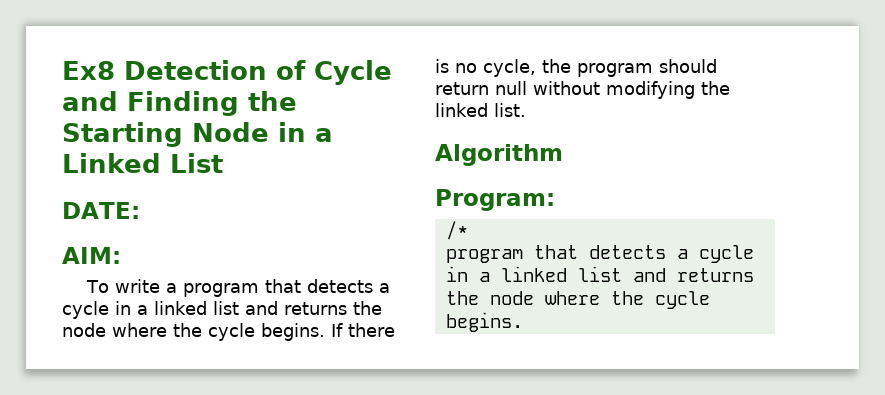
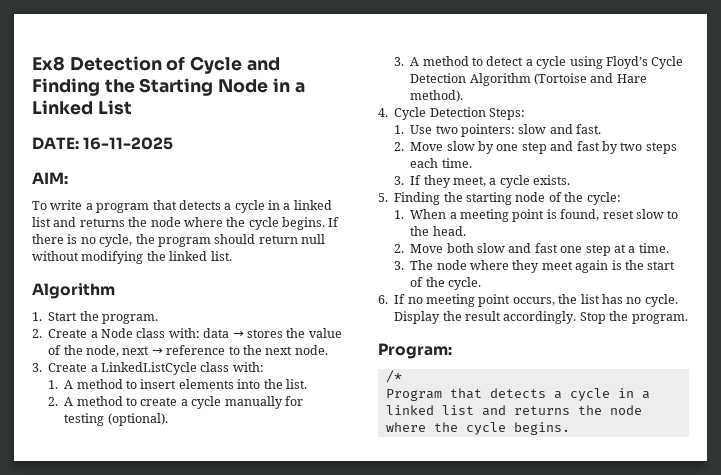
- DATE:
+ DATE: 16-11-2025
+ 1. Start the program.
+ 2. Create a Node class with: data → stores the value of the node, next → reference to the next node.
+ 3. Create a LinkedListCycle class with:
+ 1. A method to insert elements into the list.
+ 2. A method to create a cycle manually for testing (optional).
+ 3. A method to detect a cycle using Floyd’s Cycle Detection Algorithm (Tortoise and Hare method).
+ 4. Cycle Detection Steps:
+ 1. Use two pointers: slow and fast.
+ 2. Move slow by one step and fast by two steps each time.
+ 3. If they meet, a cycle exists.
+ 5. Finding the starting node of the cycle:
+ 1. When a meeting point is found, reset slow to the head.
+ 2. Move both slow and fast one step at a time.
+ 3. The node where they meet again is the start of the cycle.
+ 6. If no meeting point occurs, the list has no cycle. Display the result accordingly. Stop the program.
  /*
- program that detects a cycle in a linked list and returns the node where the cycle begins.
+ Program that detects a cycle in a linked list and returns the node where the cycle begins.

